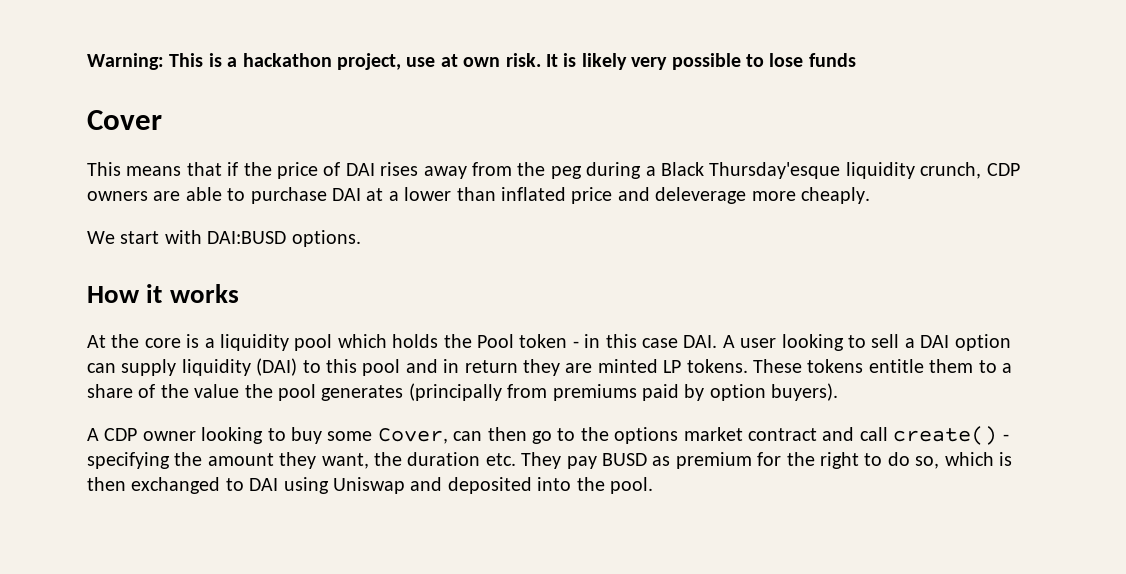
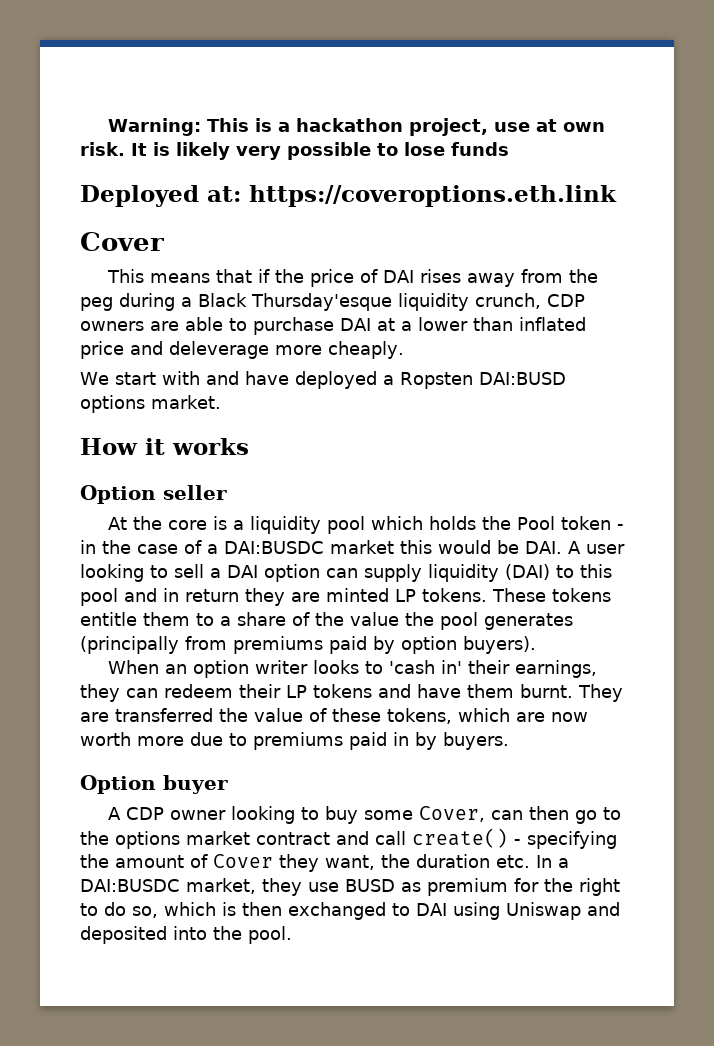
+ Deployed at: https://coveroptions.eth.link
- We start with DAI:BUSD options.
+ We start with and have deployed a Ropsten DAI:BUSD options market.
+ Option seller
- At the core is a liquidity pool which holds the Pool token - in this case DAI. A user looking to sell a DAI option can supply liquidity (DAI) to this pool and in return they are minted LP tokens.
+ At the core is a liquidity pool which holds the Pool token - in the case of a DAI:BUSDC market this would be DAI. A user looking to sell a DAI option can supply liquidity (DAI) to this pool and in return they are minted LP tokens.
+ When an option writer looks to 'cash in' their earnings, they can redeem their LP tokens and have them burnt. They are transferred the value of these tokens, which are now worth more due to premiums paid in by buyers.
+ Option buyer
- A CDP owner looking to buy some Cover, can then go to the options market contract and call create() - specifying the amount they want, the duration etc. They pay BUSD as premium for the right to do so, which is then exchanged to DAI using Uniswap and deposited into the pool.
+ A CDP owner looking to buy some Cover, can then go to the options market contract and call create() - specifying the amount of Cover they want, the duration etc. In a DAI:BUSDC market, they use BUSD as premium for the right to do so, which is then exchanged to DAI using Uniswap and deposited into the pool.

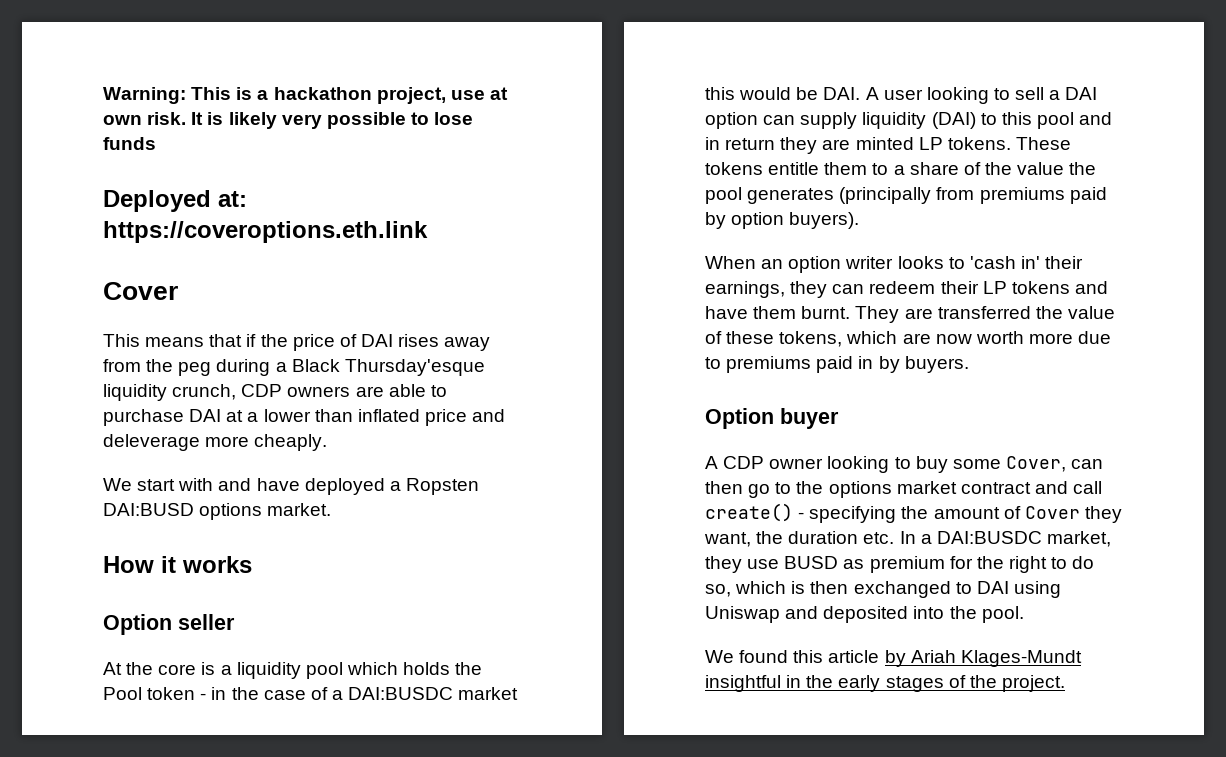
+ We found this article by Ariah Klages-Mundt insightful in the early stages of the project.

